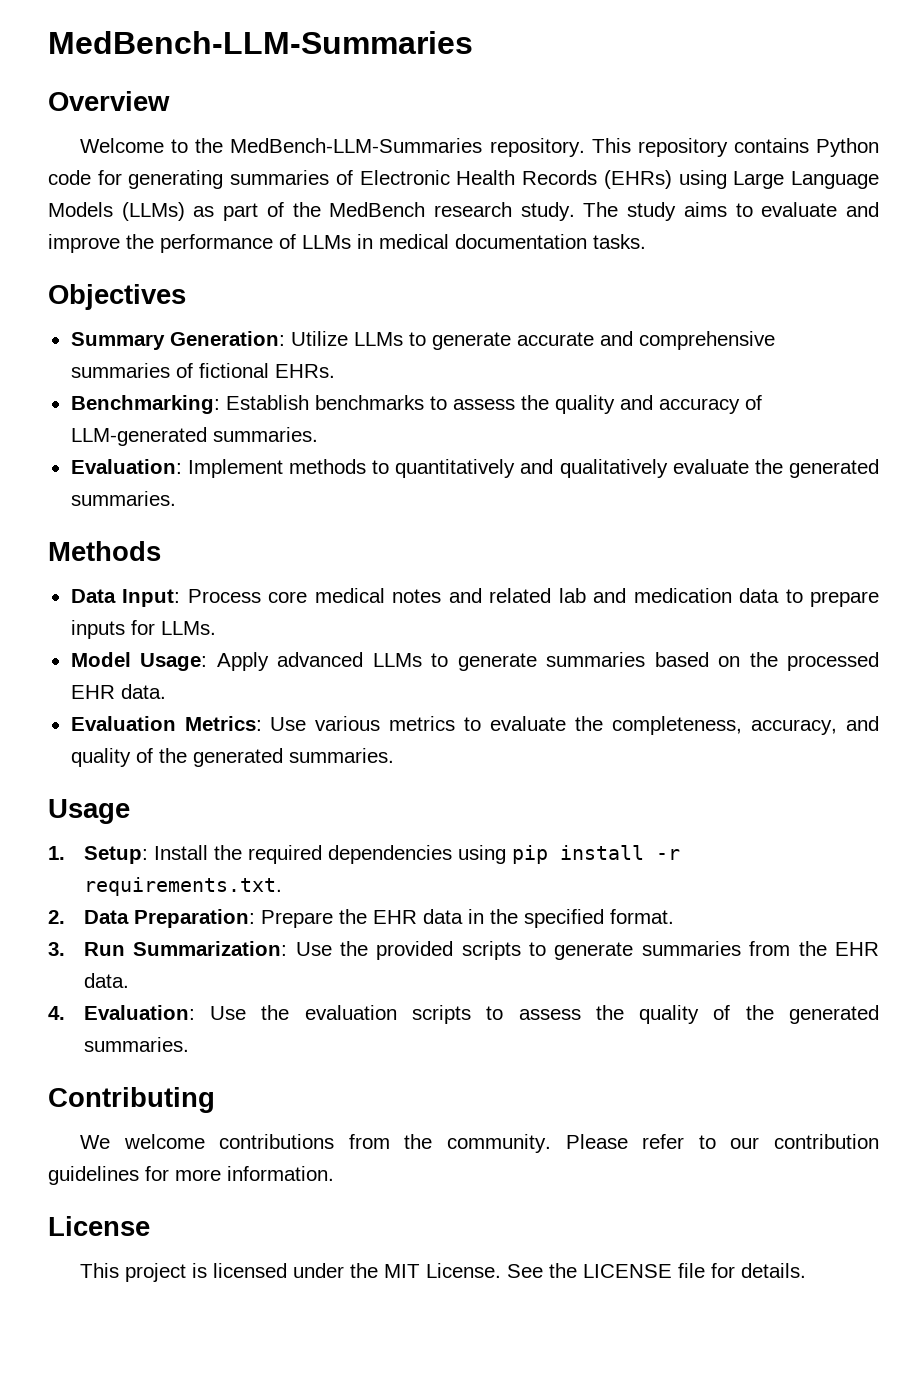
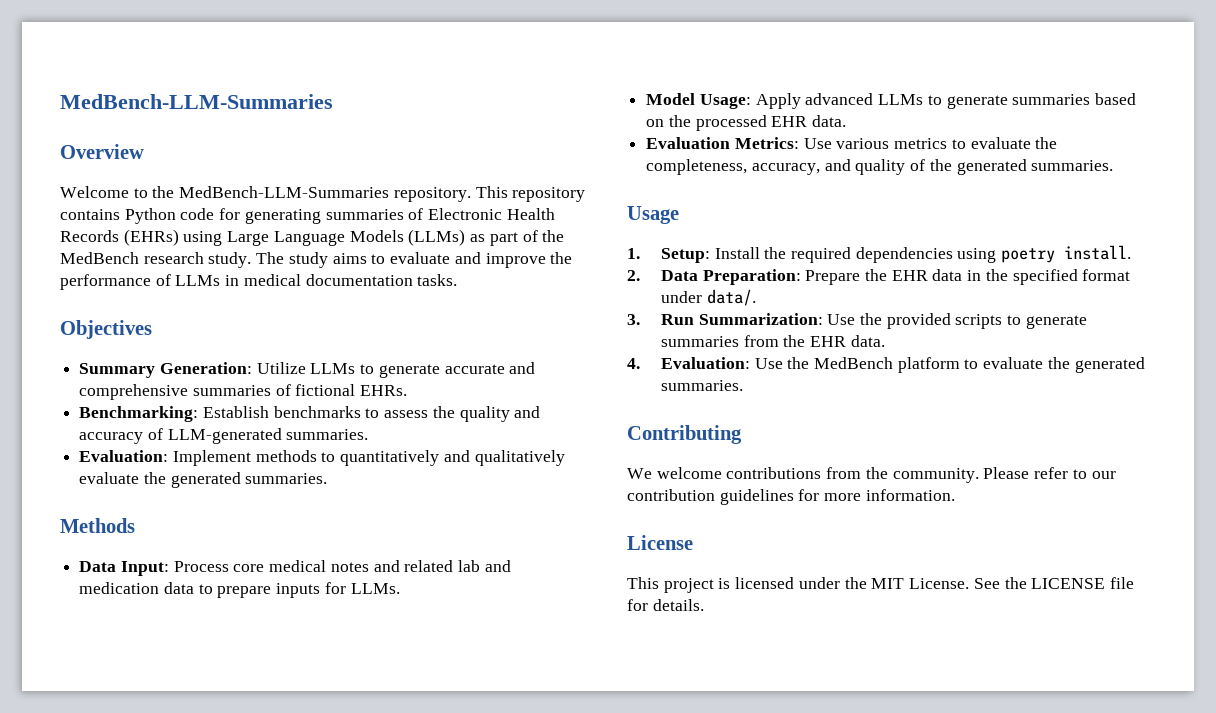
- 1. Setup: Install the required dependencies using pip install -r requirements.txt.
+ 1. Setup: Install the required dependencies using poetry install.
- 2. Data Preparation: Prepare the EHR data in the specified format.
+ 2. Data Preparation: Prepare the EHR data in the specified format under data/.
- 4. Evaluation: Use the evaluation scripts to assess the quality of the generated summaries.
+ 4. Evaluation: Use the MedBench platform to evaluate the generated summaries.

